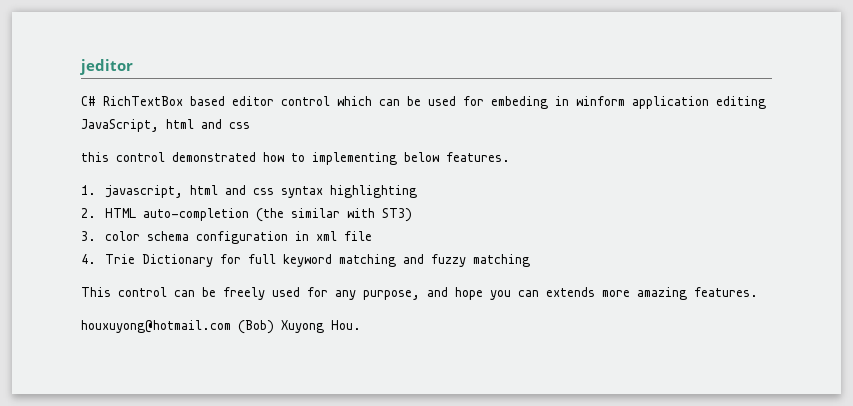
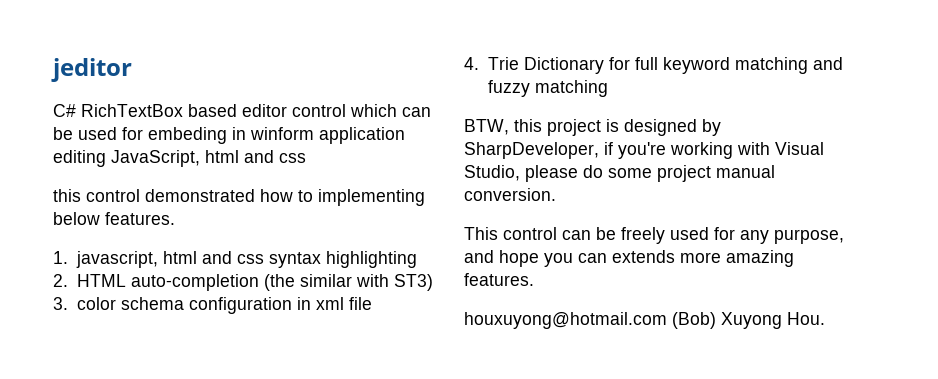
+ BTW, this project is designed by SharpDeveloper, if you're working with Visual Studio, please do some project manual conversion.

